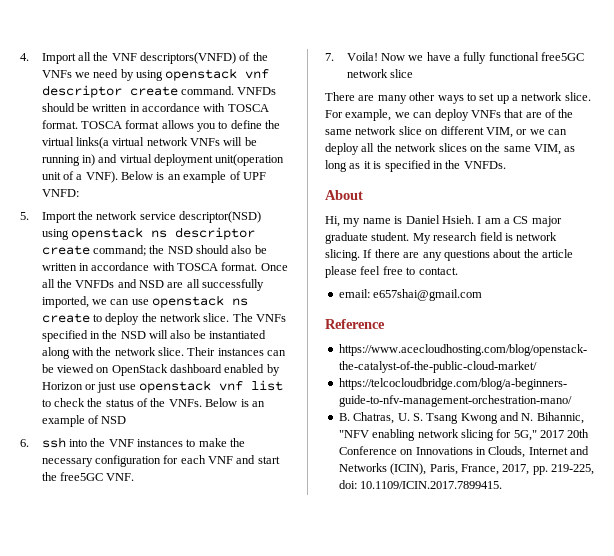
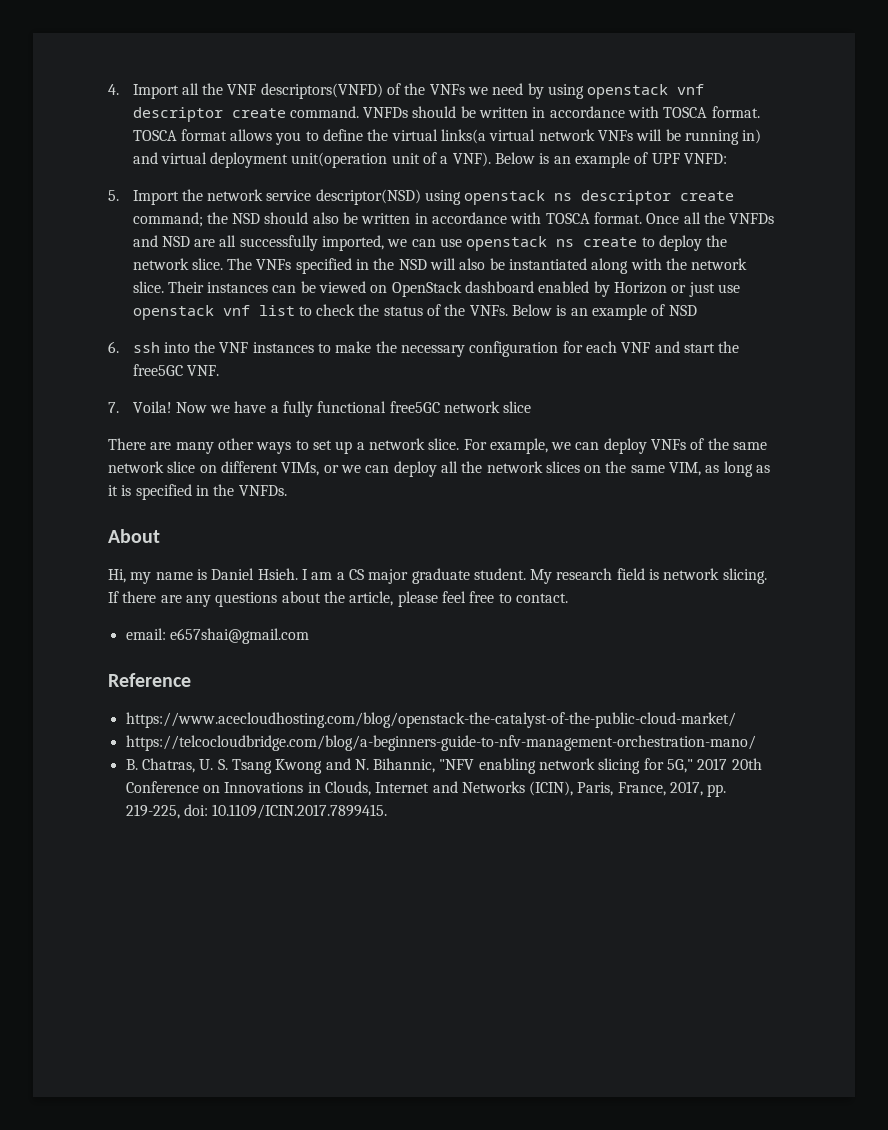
- For example, we can deploy VNFs that are of the same network slice on different VIM, or we can deploy all the network slices on the same VIM, as long as it is specified in the VNFDs.
+ For example, we can deploy VNFs of the same network slice on different VIMs, or we can deploy all the network slices on the same VIM, as long as it is specified in the VNFDs.
- If there are any questions about the article please feel free to contact.
+ If there are any questions about the article, please feel free to contact.

